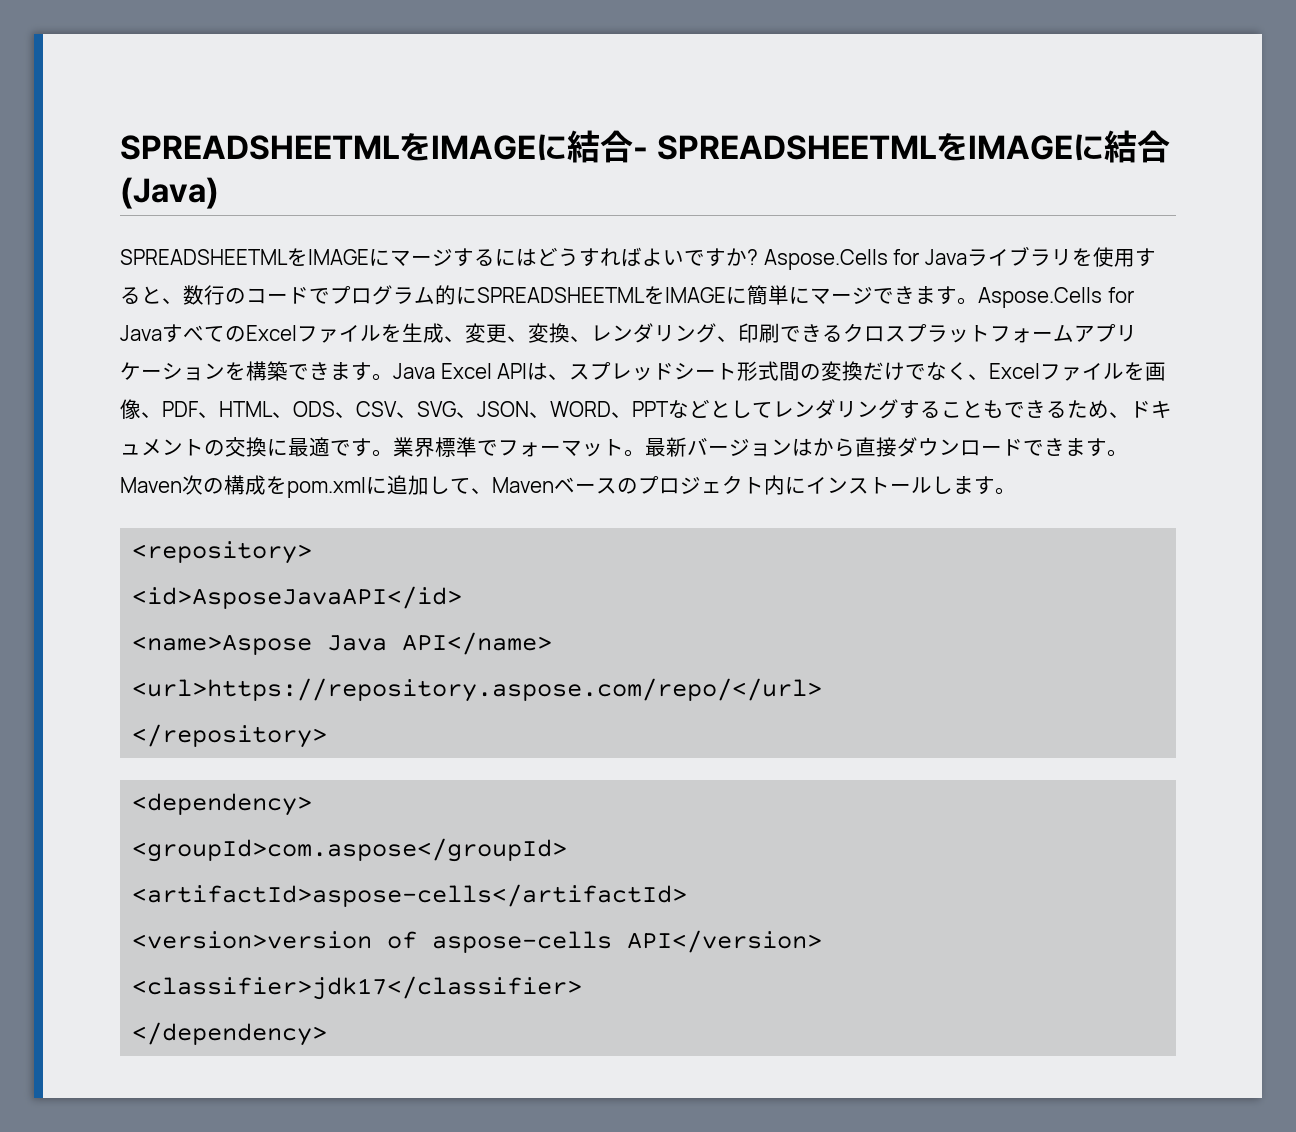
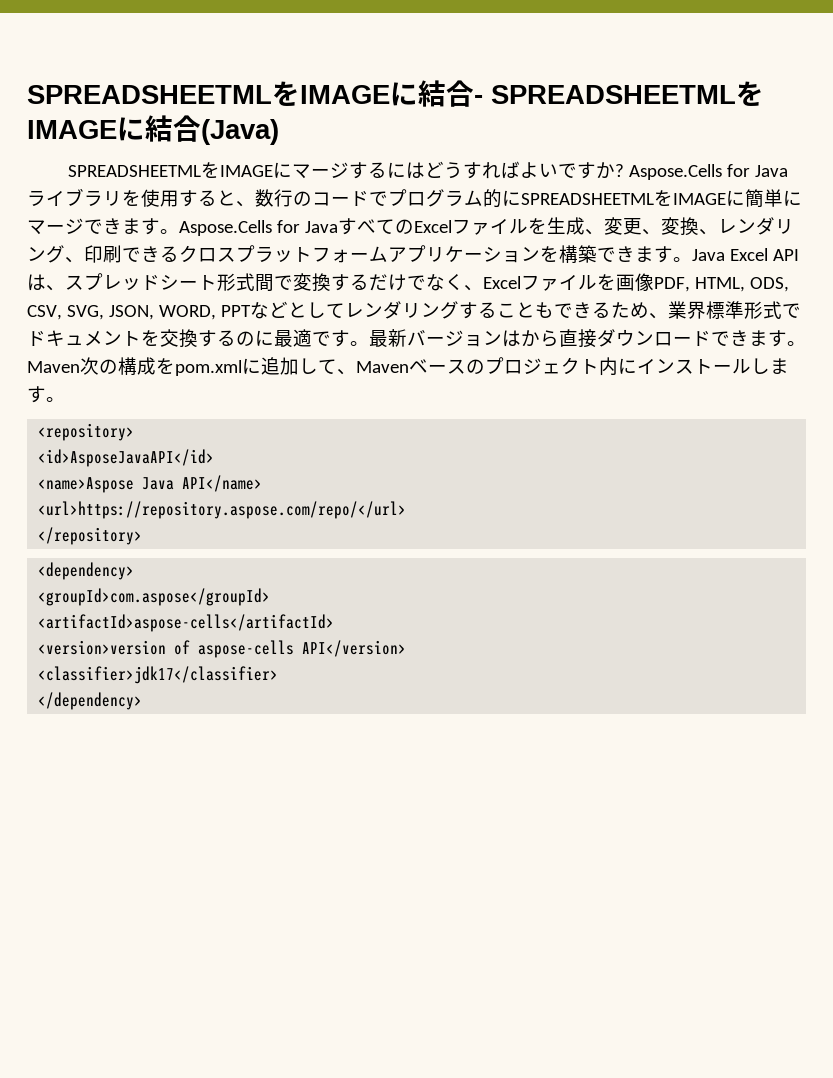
- Java Excel APIは、スプレッドシート形式間の変換だけでなく、Excelファイルを画像、PDF、HTML、ODS、CSV、SVG、JSON、WORD、PPTなどとしてレンダリングすることもできるため、ドキュメントの交換に最適です。業界標準でフォーマット。
+ Java Excel APIは、スプレッドシート形式間で変換するだけでなく、Excelファイルを画像PDF, HTML, ODS, CSV, SVG, JSON, WORD, PPTなどとしてレンダリングすることもできるため、業界標準形式でドキュメントを交換するのに最適です。

